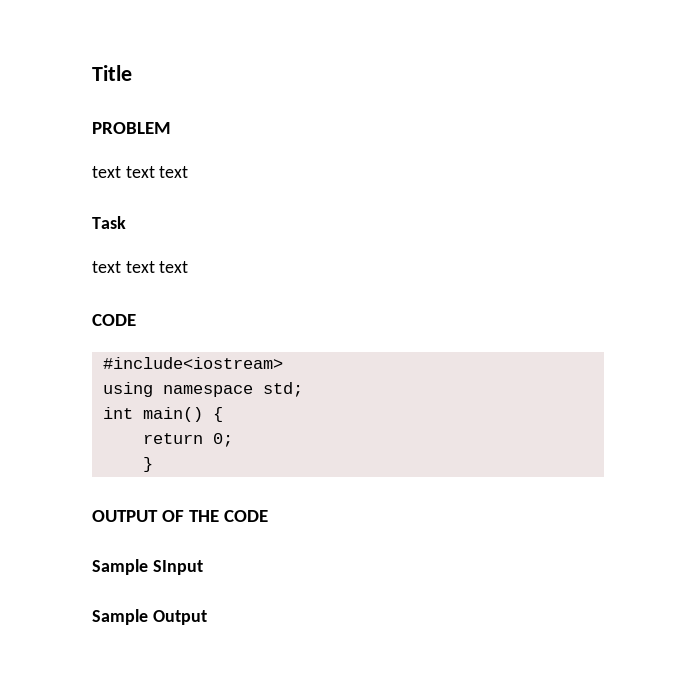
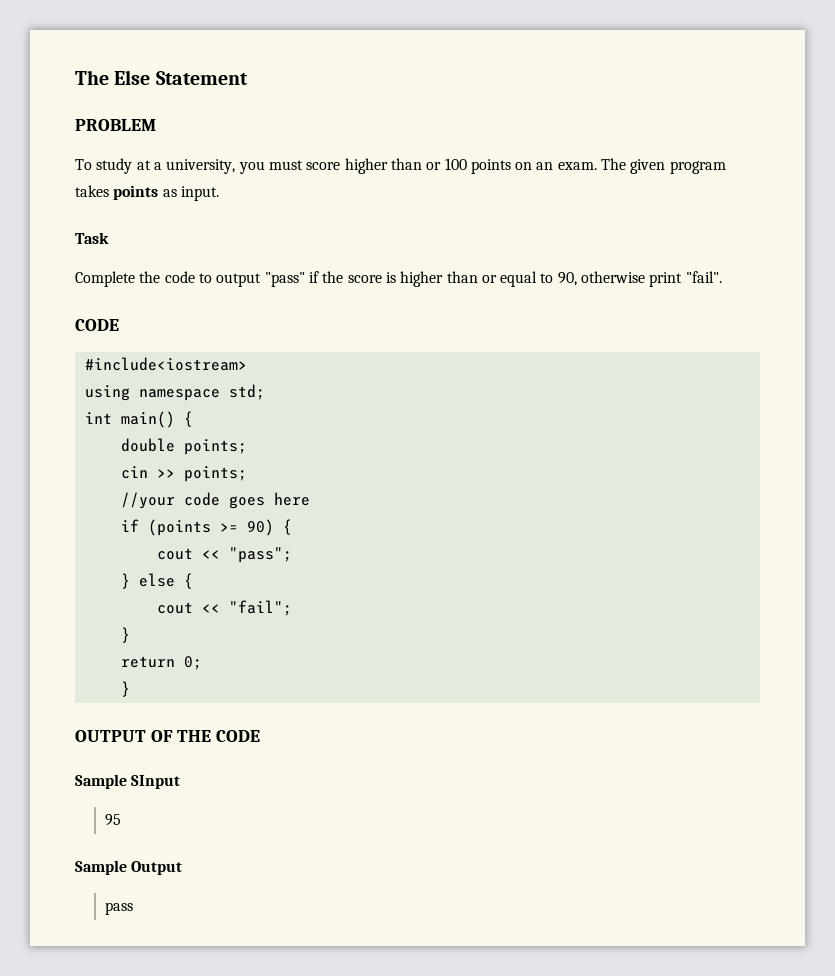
- Title
+ The Else Statement
  PROBLEM
- text text text
+ To study at a university, you must score higher than or 100 points on an exam. The given program takes points as input.
  Task
- text text text
+ Complete the code to output "pass" if the score is higher than or equal to 90, otherwise print "fail".
+ double points;
+ cin >> points;
+ //your code goes here
+ if (points >= 90) {
+ cout << "pass";
+ } else {
+ cout << "fail";
+ }
+ 95
+ pass

